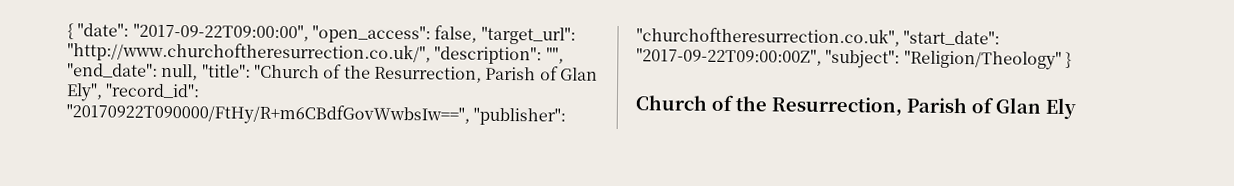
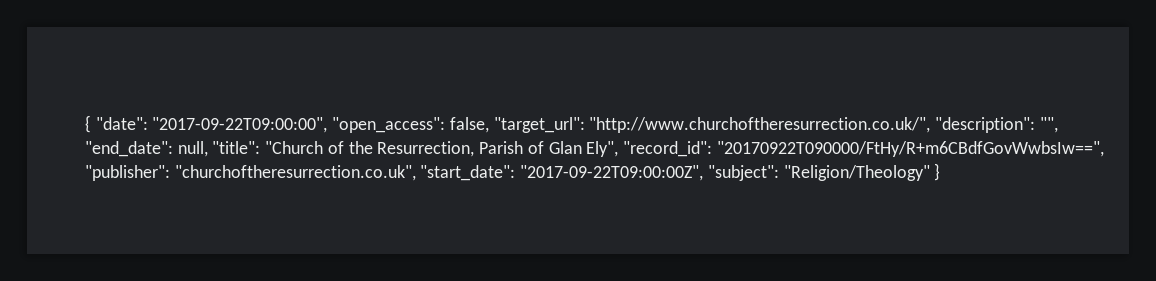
- Church of the Resurrection, Parish of Glan Ely

